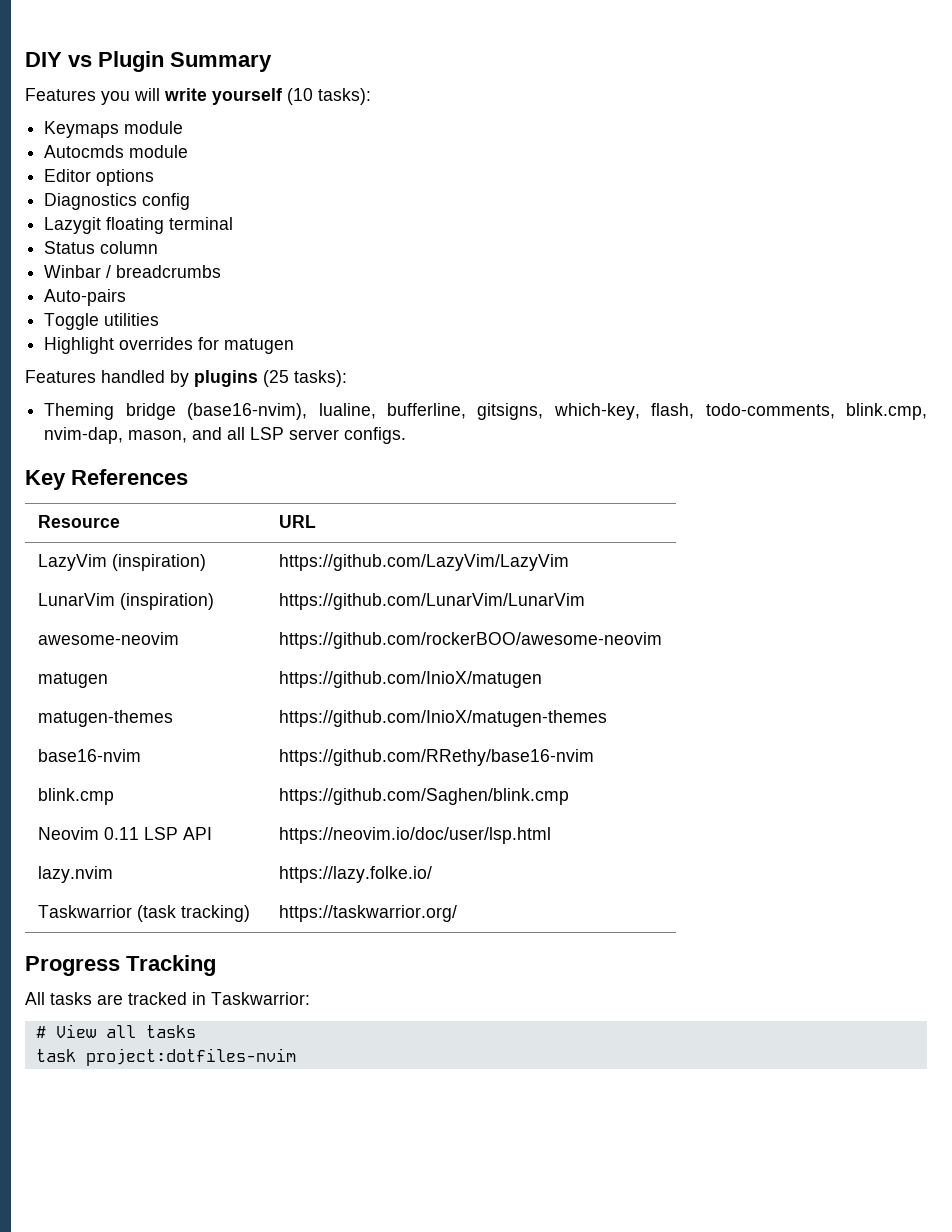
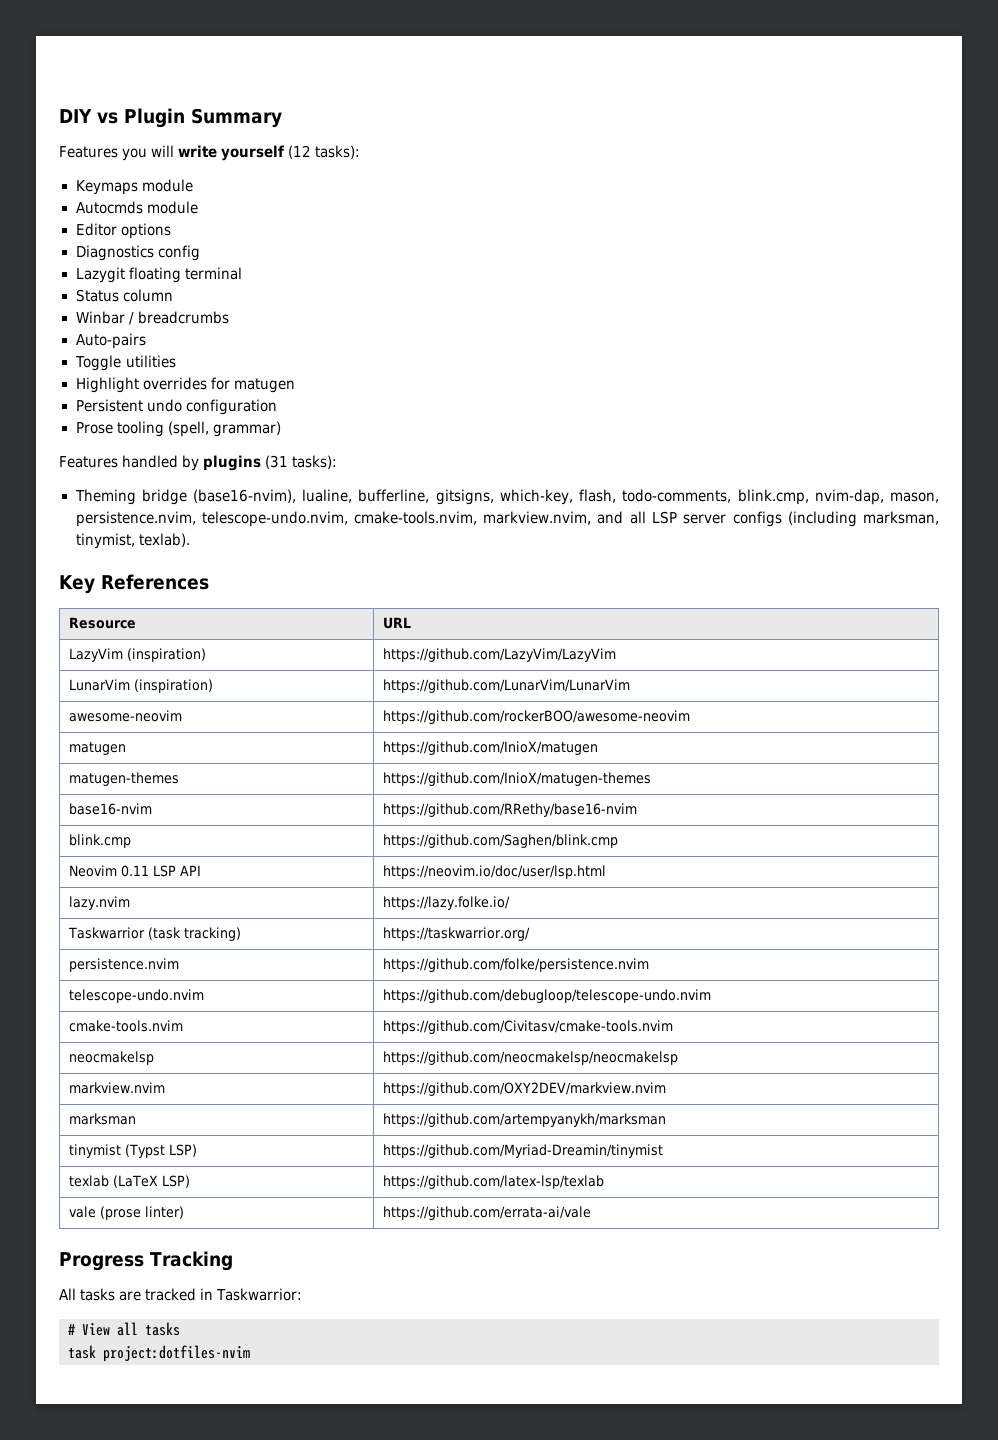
- Features you will write yourself (10 tasks):
+ Features you will write yourself (12 tasks):
+ Persistent undo configuration
+ Prose tooling (spell, grammar)
- Features handled by plugins (25 tasks):
+ Features handled by plugins (31 tasks):
- Theming bridge (base16-nvim), lualine, bufferline, gitsigns, which-key, flash, todo-comments, blink.cmp, nvim-dap, mason, and all LSP server configs.
+ Theming bridge (base16-nvim), lualine, bufferline, gitsigns, which-key, flash, todo-comments, blink.cmp, nvim-dap, mason, persistence.nvim, telescope-undo.nvim, cmake-tools.nvim, markview.nvim, and all LSP server configs (including marksman, tinymist, texlab).
+ persistence.nvim | https://github.com/folke/persistence.nvim
+ telescope-undo.nvim | https://github.com/debugloop/telescope-undo.nvim
+ cmake-tools.nvim | https://github.com/Civitasv/cmake-tools.nvim
+ neocmakelsp | https://github.com/neocmakelsp/neocmakelsp
+ markview.nvim | https://github.com/OXY2DEV/markview.nvim
+ marksman | https://github.com/artempyanykh/marksman
+ tinymist (Typst LSP) | https://github.com/Myriad-Dreamin/tinymist
+ texlab (LaTeX LSP) | https://github.com/latex-lsp/texlab
+ vale (prose linter) | https://github.com/errata-ai/vale

